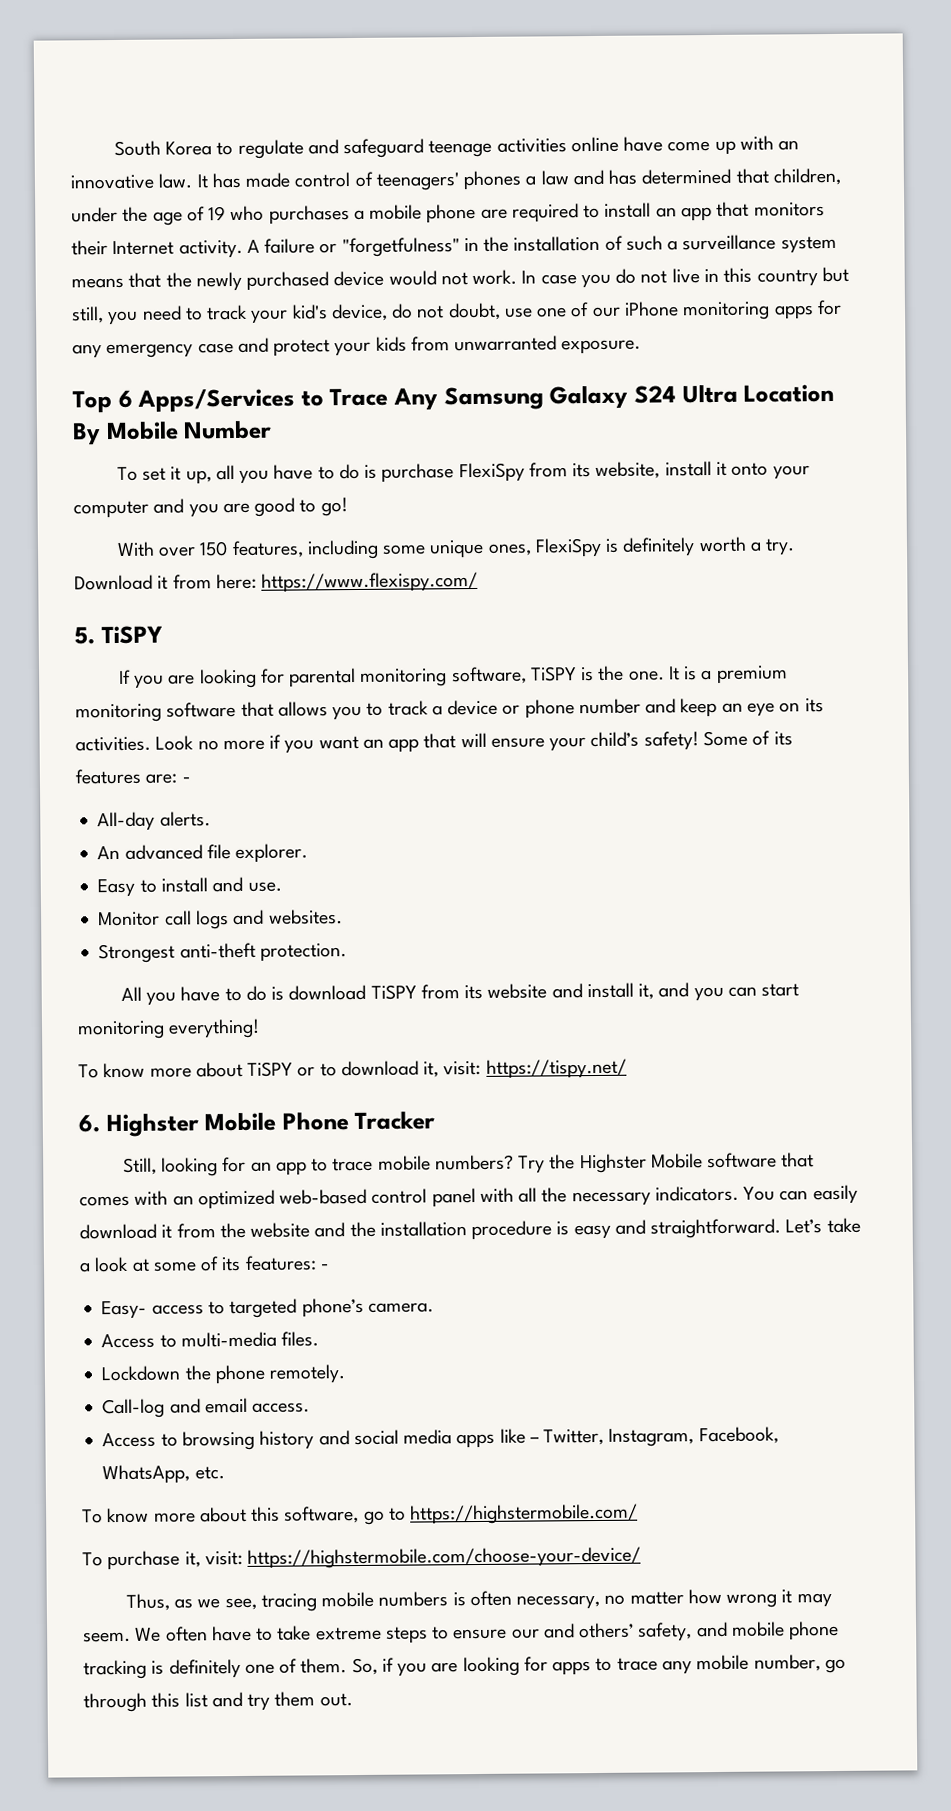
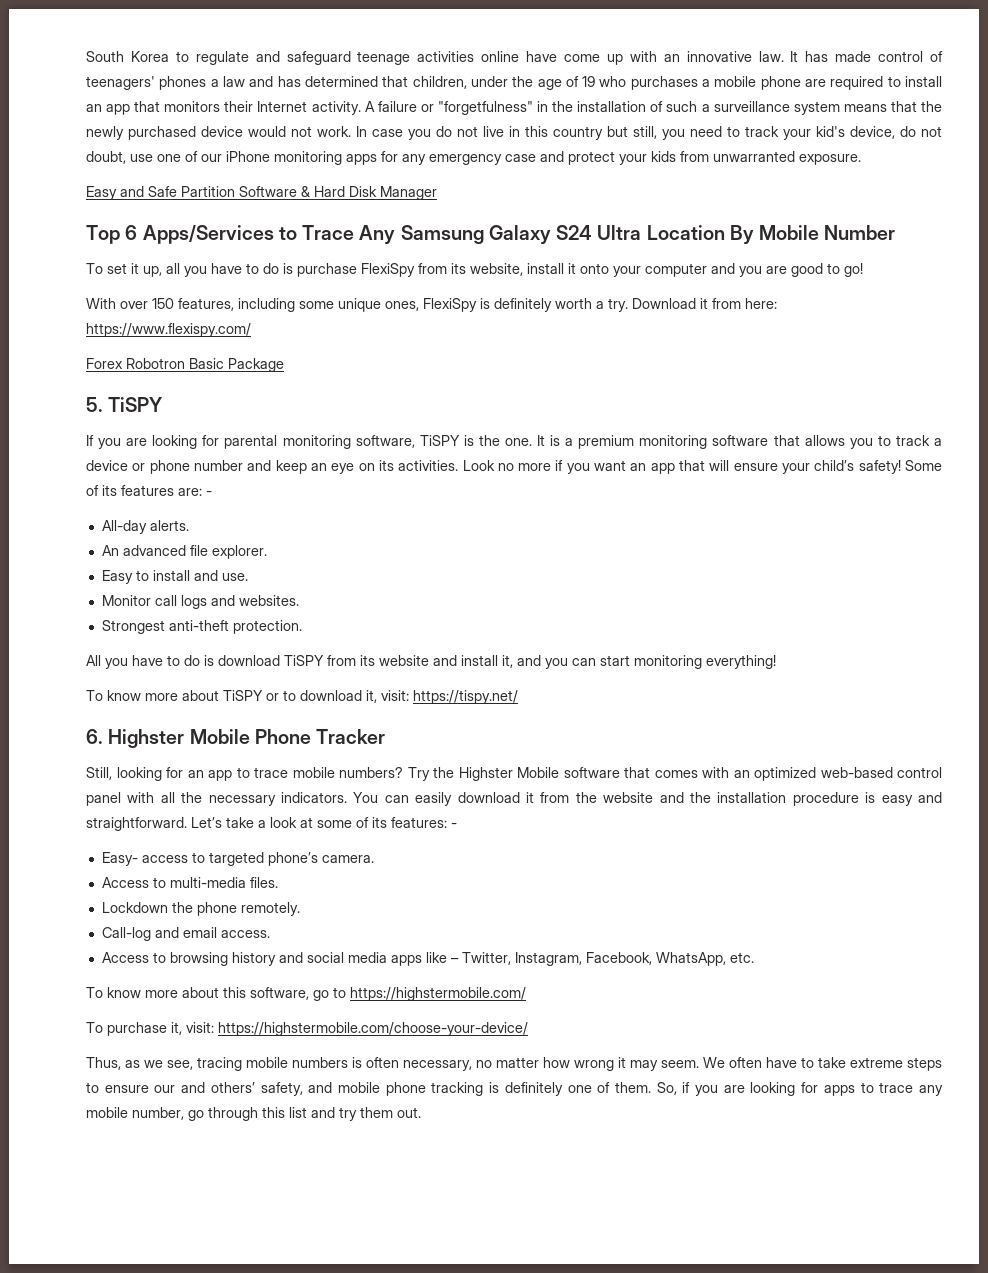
+ Easy and Safe Partition Software & Hard Disk Manager
+ Forex Robotron Basic Package

